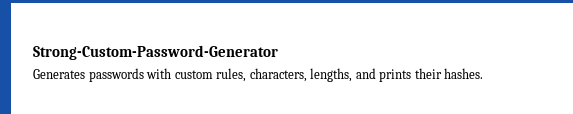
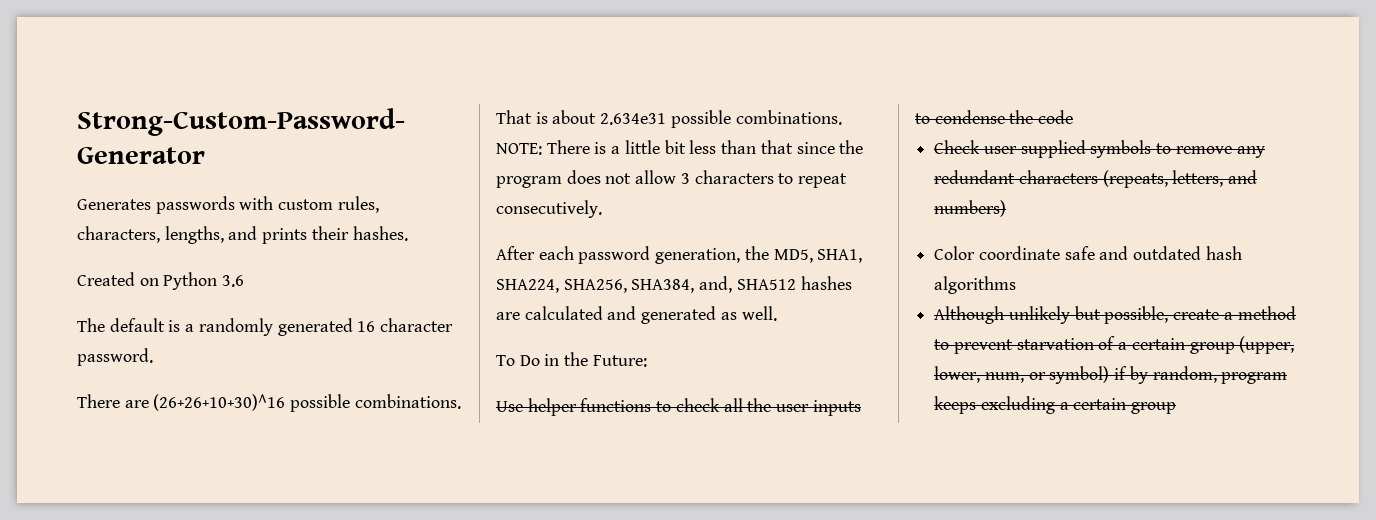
+ Created on Python 3.6
+ The default is a randomly generated 16 character password.
+ There are (26+26+10+30)^16 possible combinations. That is about 2.634e31 possible combinations. NOTE: There is a little bit less than that since the program does not allow 3 characters to repeat consecutively.
+ After each password generation, the MD5, SHA1, SHA224, SHA256, SHA384, and, SHA512 hashes are calculated and generated as well.
+ To Do in the Future:
+ Use helper functions to check all the user inputs to condense the code
+ Check user supplied symbols to remove any redundant characters (repeats, letters, and numbers)
+ Color coordinate safe and outdated hash algorithms
+ Although unlikely but possible, create a method to prevent starvation of a certain group (upper, lower, num, or symbol) if by random, program keeps excluding a certain group

